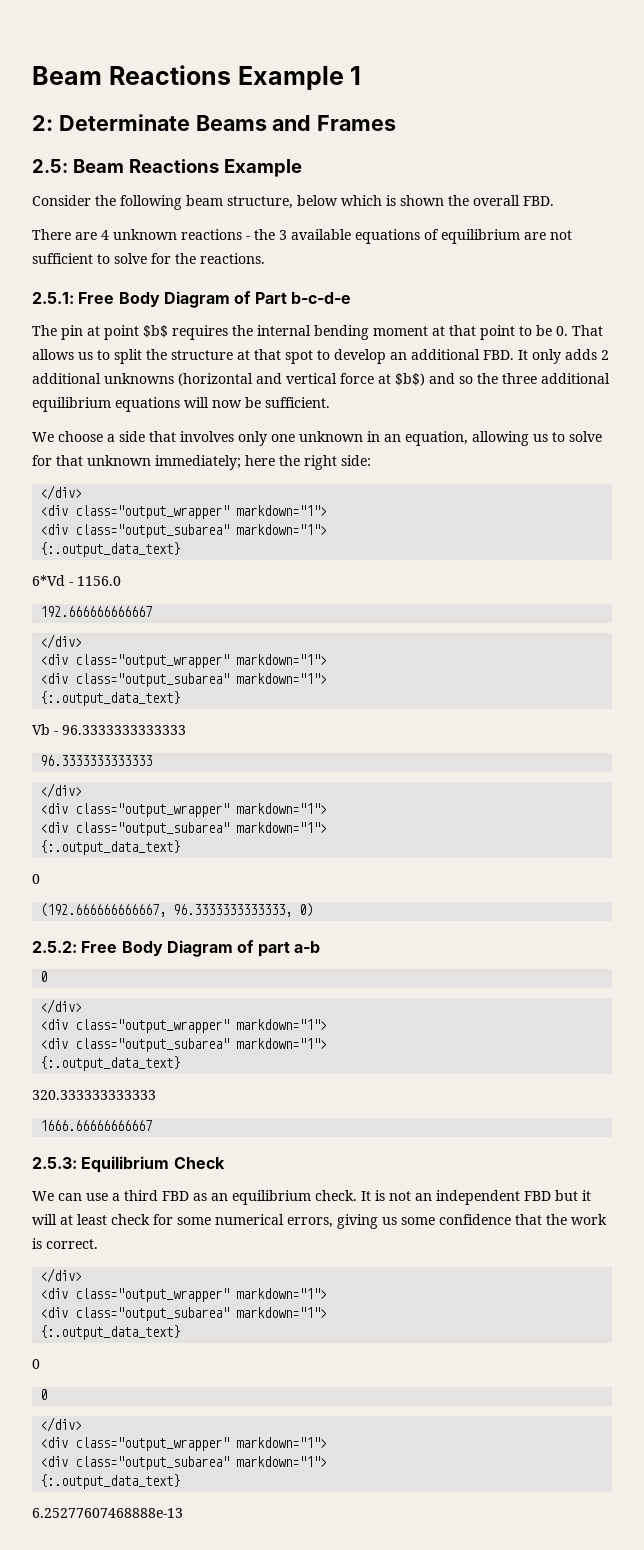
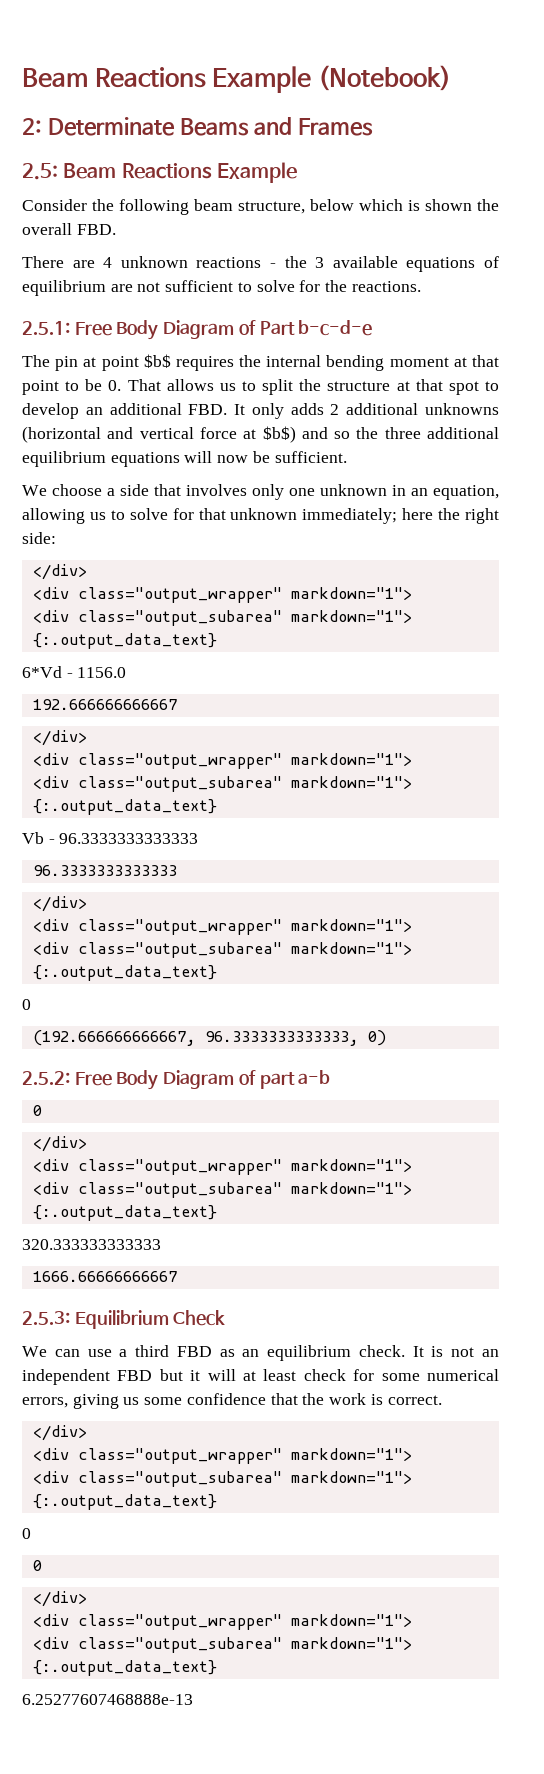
- Beam Reactions Example 1
+ Beam Reactions Example (Notebook)

